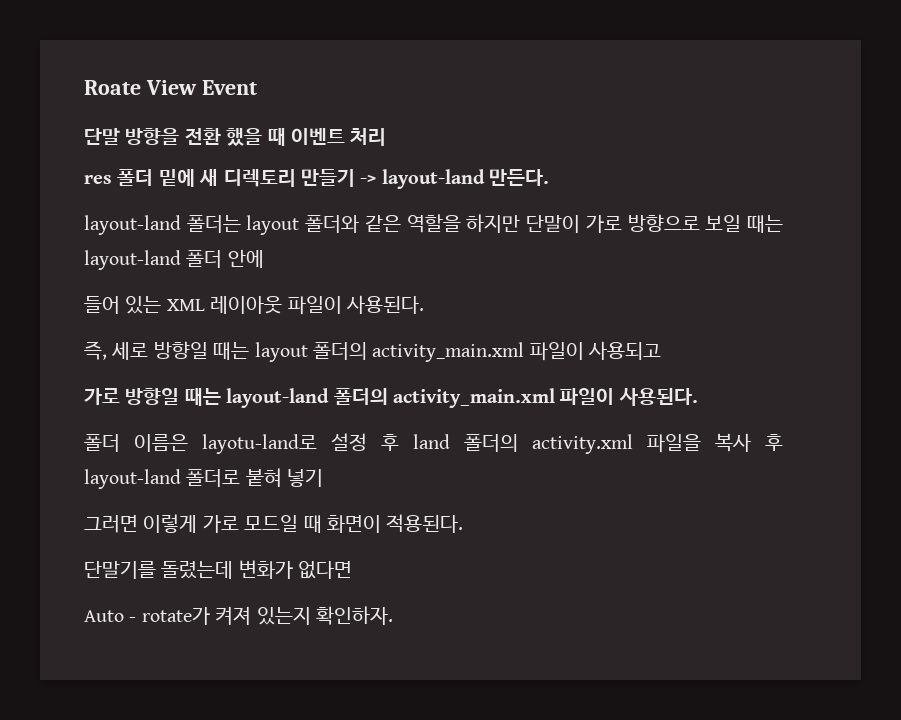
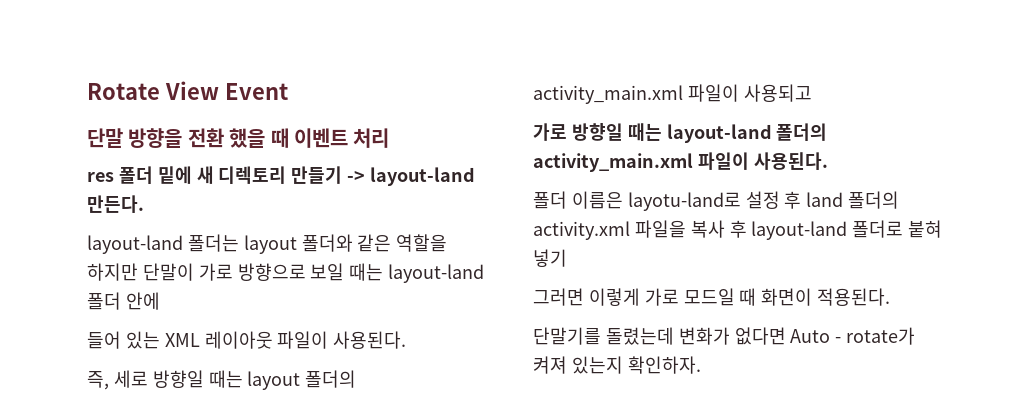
- Roate View Event
+ Rotate View Event
- 단말기를 돌렸는데 변화가 없다면
- Auto - rotate가 켜져 있는지 확인하자.
+ 단말기를 돌렸는데 변화가 없다면 Auto - rotate가 켜져 있는지 확인하자.

